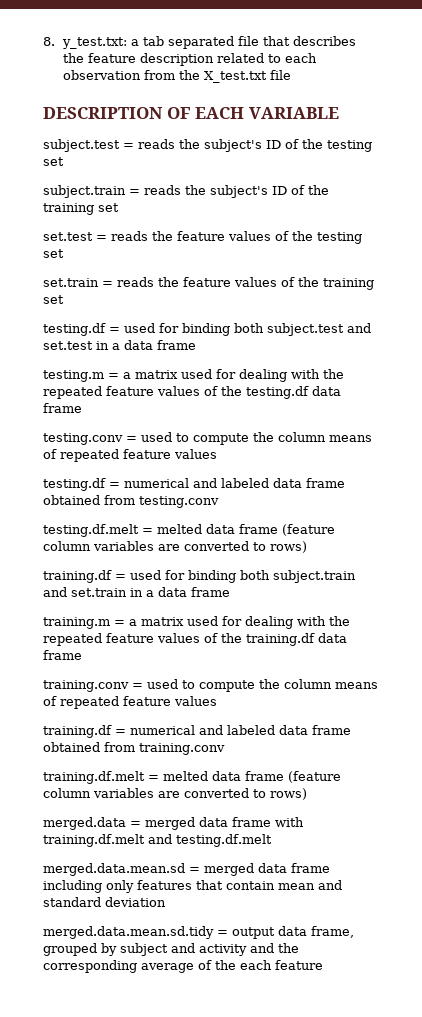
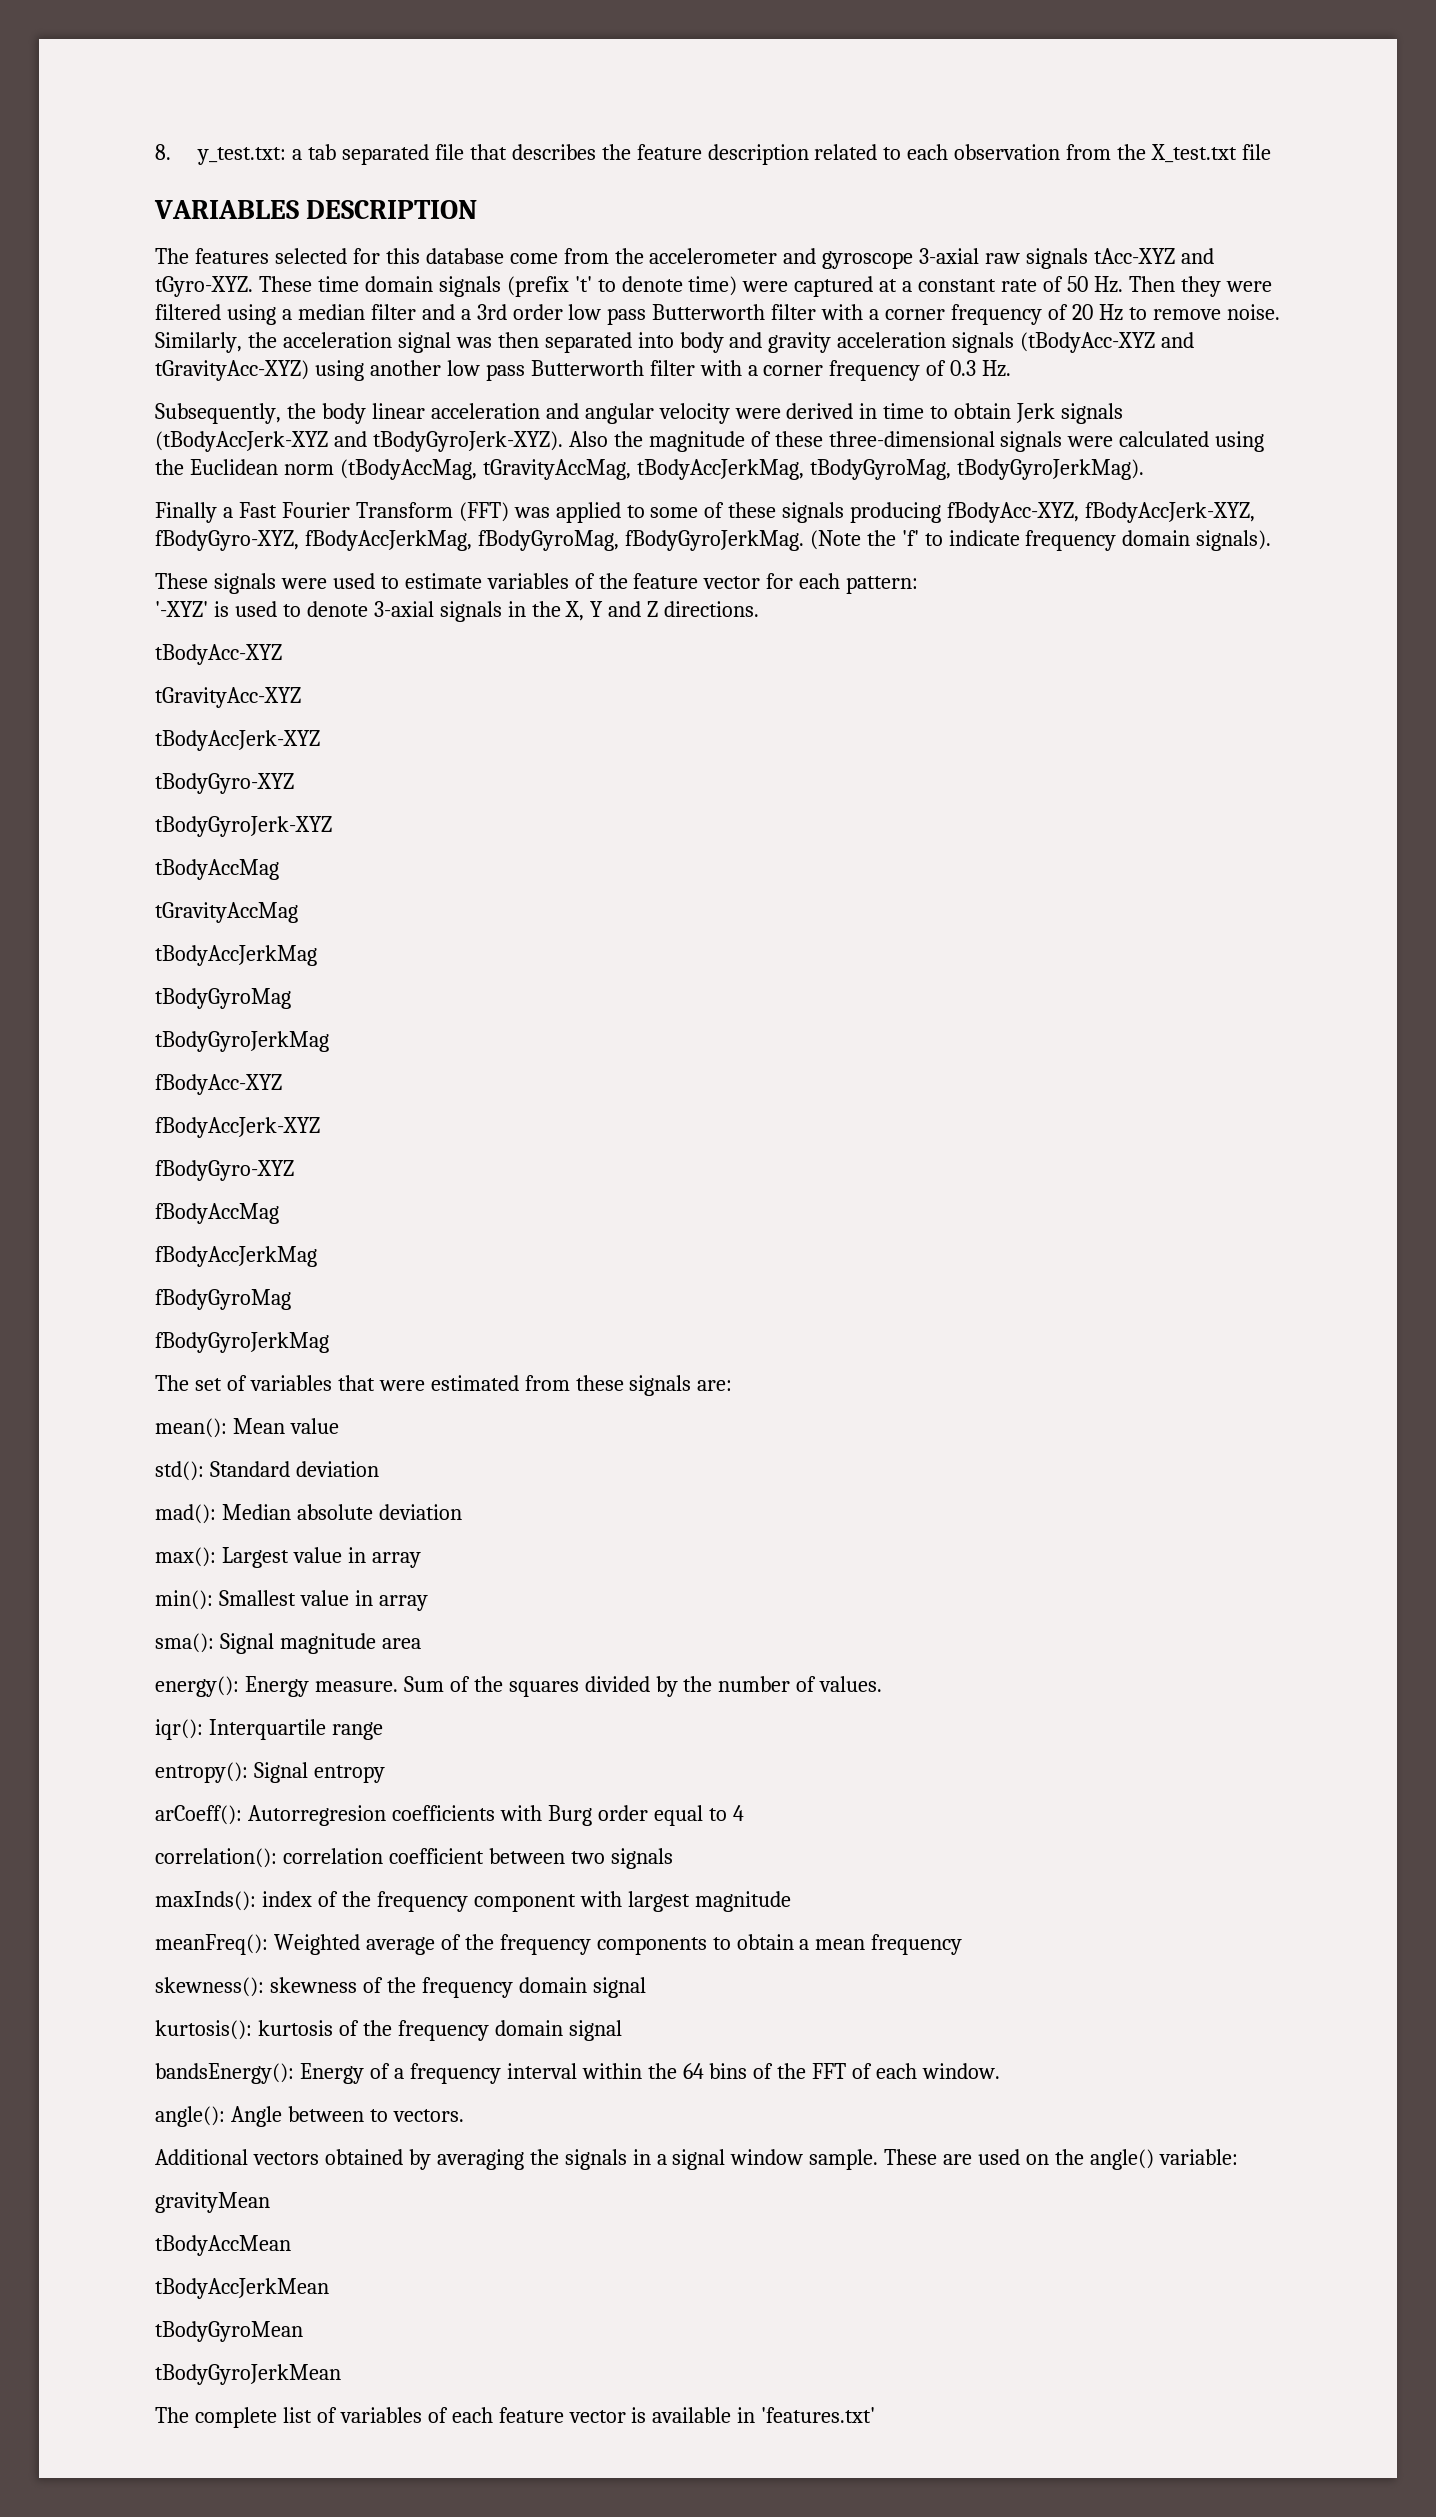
- DESCRIPTION OF EACH VARIABLE
- subject.test = reads the subject's ID of the testing set
- subject.train = reads the subject's ID of the training set
- set.test = reads the feature values of the testing set
- set.train = reads the feature values of the training set
- testing.df = used for binding both subject.test and set.test in a data frame
- testing.m = a matrix used for dealing with the repeated feature values of the testing.df data frame
- testing.conv = used to compute the column means of repeated feature values
- testing.df = numerical and labeled data frame obtained from testing.conv
- testing.df.melt = melted data frame (feature column variables are converted to rows)
- training.df = used for binding both subject.train and set.train in a data frame
- training.m = a matrix used for dealing with the repeated feature values of the training.df data frame
- training.conv = used to compute the column means of repeated feature values
- training.df = numerical and labeled data frame obtained from training.conv
- training.df.melt = melted data frame (feature column variables are converted to rows)
- merged.data = merged data frame with training.df.melt and testing.df.melt
- merged.data.mean.sd = merged data frame including only features that contain mean and standard deviation
- merged.data.mean.sd.tidy = output data frame, grouped by subject and activity and the corresponding average of the each feature
+ VARIABLES DESCRIPTION
+ The features selected for this database come from the accelerometer and gyroscope 3-axial raw signals tAcc-XYZ and tGyro-XYZ. These time domain signals (prefix 't' to denote time) were captured at a constant rate of 50 Hz. Then they were filtered using a median filter and a 3rd order low pass Butterworth filter with a corner frequency of 20 Hz to remove noise. Similarly, the acceleration signal was then separated into body and gravity acceleration signals (tBodyAcc-XYZ and tGravityAcc-XYZ) using another low pass Butterworth filter with a corner frequency of 0.3 Hz.
+ Subsequently, the body linear acceleration and angular velocity were derived in time to obtain Jerk signals (tBodyAccJerk-XYZ and tBodyGyroJerk-XYZ). Also the magnitude of these three-dimensional signals were calculated using the Euclidean norm (tBodyAccMag, tGravityAccMag, tBodyAccJerkMag, tBodyGyroMag, tBodyGyroJerkMag).
+ Finally a Fast Fourier Transform (FFT) was applied to some of these signals producing fBodyAcc-XYZ, fBodyAccJerk-XYZ, fBodyGyro-XYZ, fBodyAccJerkMag, fBodyGyroMag, fBodyGyroJerkMag. (Note the 'f' to indicate frequency domain signals).
+ These signals were used to estimate variables of the feature vector for each pattern:
+ '-XYZ' is used to denote 3-axial signals in the X, Y and Z directions.
+ tBodyAcc-XYZ
+ tGravityAcc-XYZ
+ tBodyAccJerk-XYZ
+ tBodyGyro-XYZ
+ tBodyGyroJerk-XYZ
+ tBodyAccMag
+ tGravityAccMag
+ tBodyAccJerkMag
+ tBodyGyroMag
+ tBodyGyroJerkMag
+ fBodyAcc-XYZ
+ fBodyAccJerk-XYZ
+ fBodyGyro-XYZ
+ fBodyAccMag
+ fBodyAccJerkMag
+ fBodyGyroMag
+ fBodyGyroJerkMag
+ The set of variables that were estimated from these signals are:
+ mean(): Mean value
+ std(): Standard deviation
+ mad(): Median absolute deviation
+ max(): Largest value in array
+ min(): Smallest value in array
+ sma(): Signal magnitude area
+ energy(): Energy measure. Sum of the squares divided by the number of values.
+ iqr(): Interquartile range
+ entropy(): Signal entropy
+ arCoeff(): Autorregresion coefficients with Burg order equal to 4
+ correlation(): correlation coefficient between two signals
+ maxInds(): index of the frequency component with largest magnitude
+ meanFreq(): Weighted average of the frequency components to obtain a mean frequency
+ skewness(): skewness of the frequency domain signal
+ kurtosis(): kurtosis of the frequency domain signal
+ bandsEnergy(): Energy of a frequency interval within the 64 bins of the FFT of each window.
+ angle(): Angle between to vectors.
+ Additional vectors obtained by averaging the signals in a signal window sample. These are used on the angle() variable:
+ gravityMean
+ tBodyAccMean
+ tBodyAccJerkMean
+ tBodyGyroMean
+ tBodyGyroJerkMean
+ The complete list of variables of each feature vector is available in 'features.txt'

